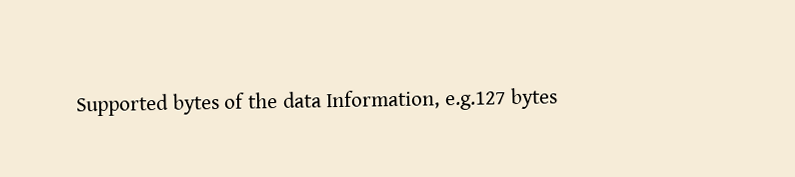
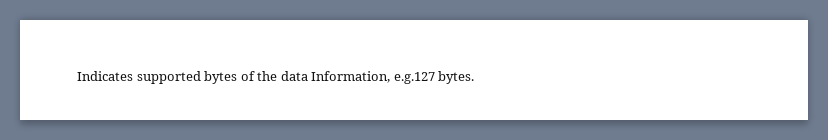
- Supported bytes of the data Information, e.g.127 bytes
+ Indicates supported bytes of the data Information, e.g.127 bytes.

